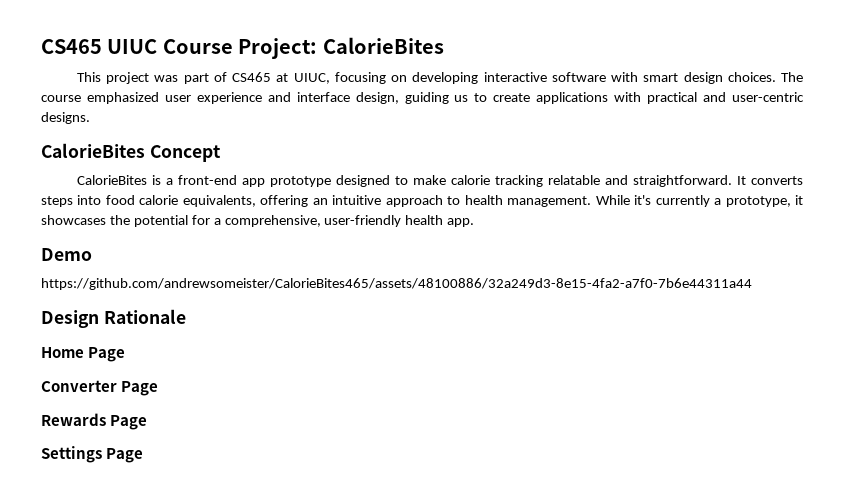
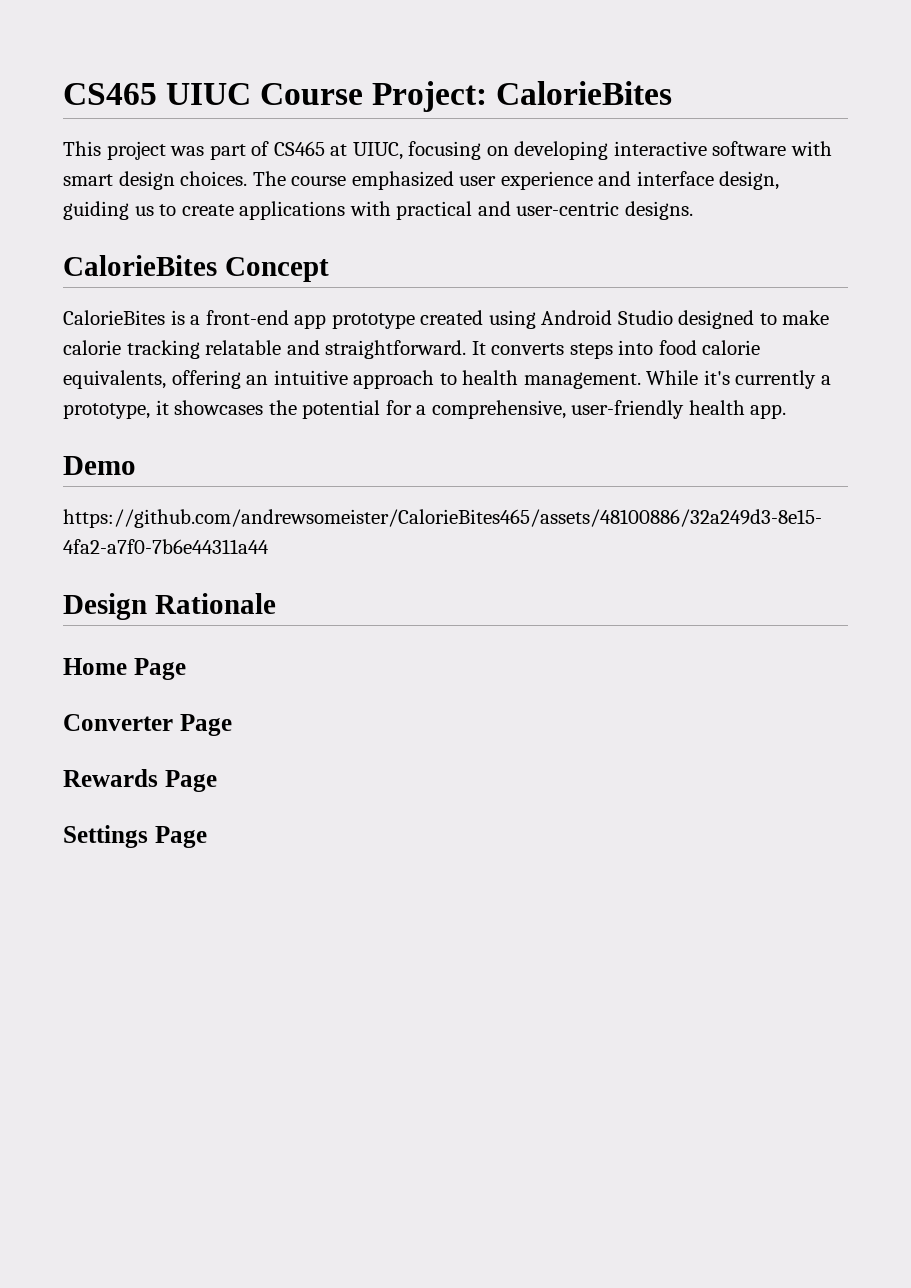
- CalorieBites is a front-end app prototype designed to make calorie tracking relatable and straightforward.
+ CalorieBites is a front-end app prototype created using Android Studio designed to make calorie tracking relatable and straightforward.

